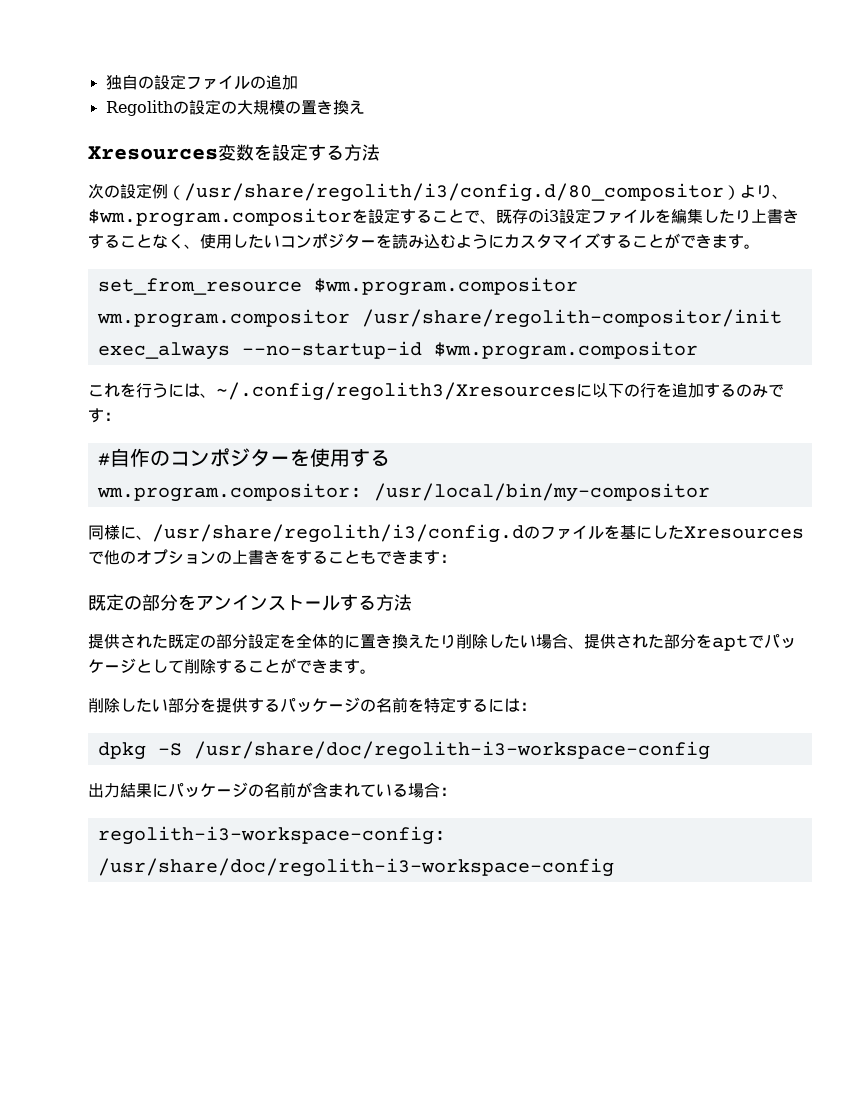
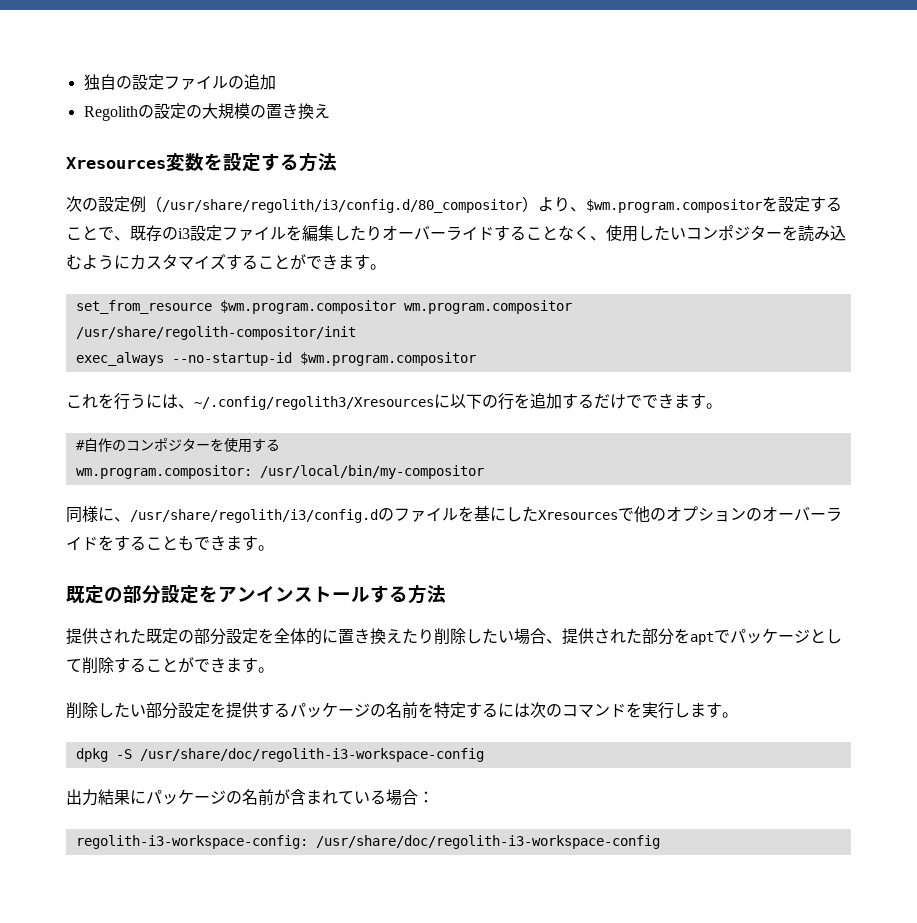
- 次の設定例（/usr/share/regolith/i3/config.d/80_compositor）より、$wm.program.compositorを設定することで、既存のi3設定ファイルを編集したり上書きすることなく、使用したいコンポジターを読み込むようにカスタマイズすることができます。
+ 次の設定例（/usr/share/regolith/i3/config.d/80_compositor）より、$wm.program.compositorを設定することで、既存のi3設定ファイルを編集したりオーバーライドすることなく、使用したいコンポジターを読み込むようにカスタマイズすることができます。
- これを行うには、~/.config/regolith3/Xresourcesに以下の行を追加するのみです：
+ これを行うには、~/.config/regolith3/Xresourcesに以下の行を追加するだけでできます。
- 同様に、/usr/share/regolith/i3/config.dのファイルを基にしたXresourcesで他のオプションの上書きをすることもできます：
- 既定の部分をアンインストールする方法
+ 同様に、/usr/share/regolith/i3/config.dのファイルを基にしたXresourcesで他のオプションのオーバーライドをすることもできます。
+ 既定の部分設定をアンインストールする方法
- 削除したい部分を提供するパッケージの名前を特定するには：
+ 削除したい部分設定を提供するパッケージの名前を特定するには次のコマンドを実行します。

